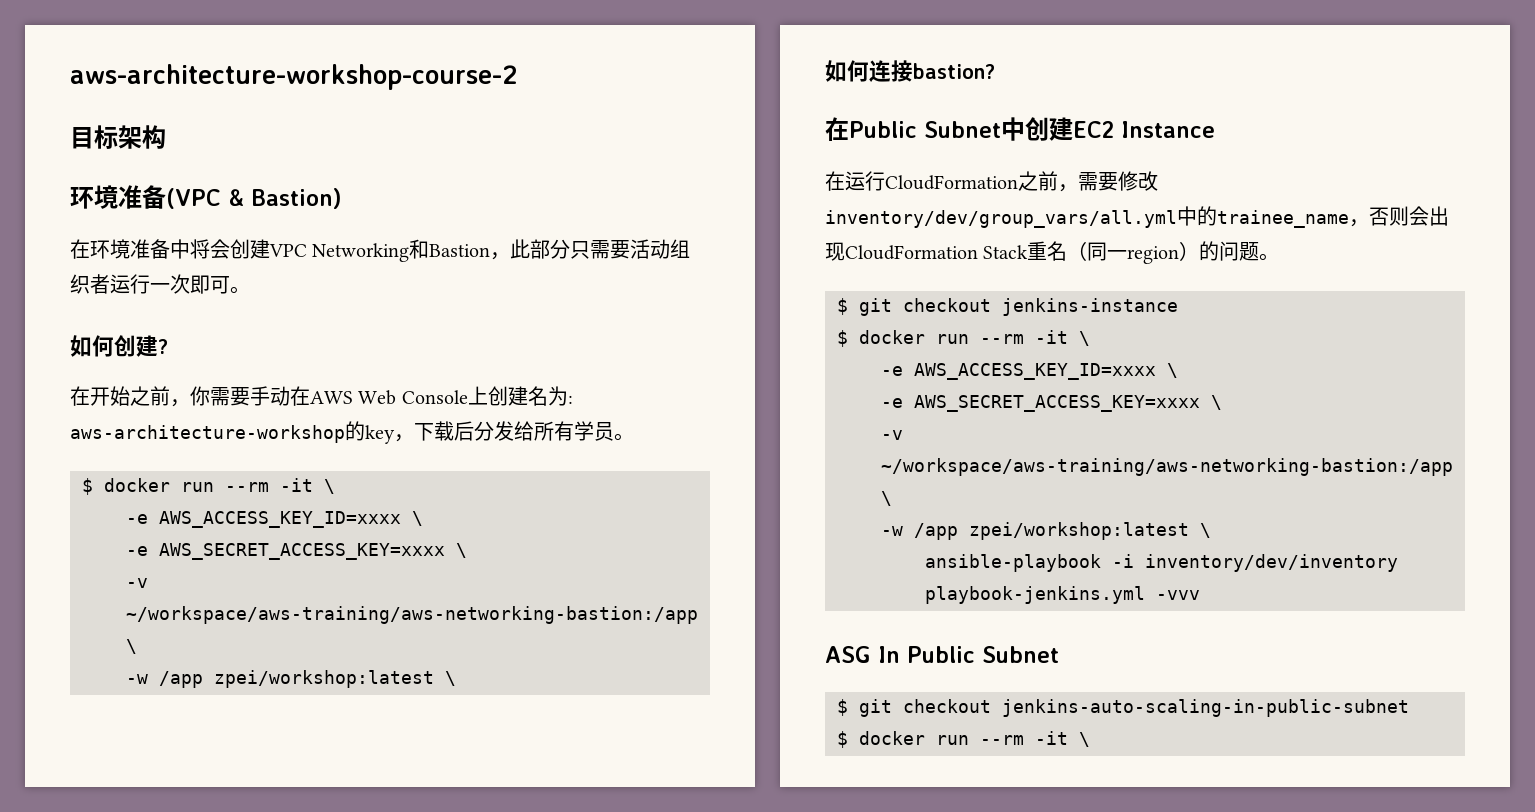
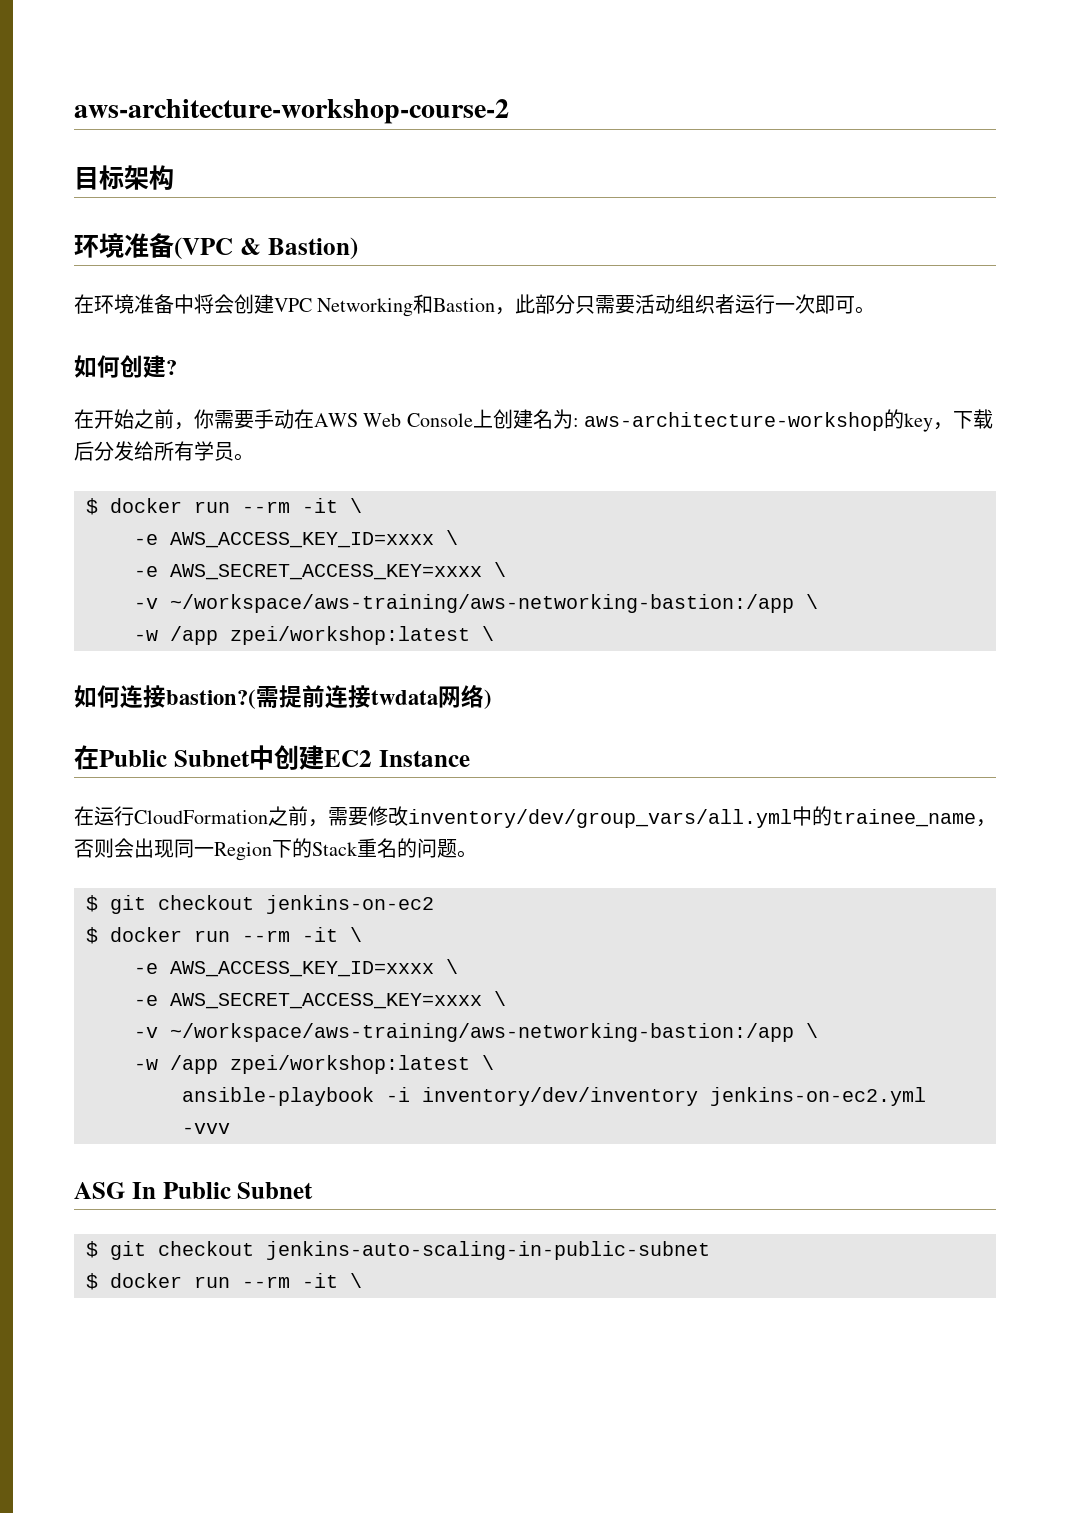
- 如何连接bastion?
+ 如何连接bastion?(需提前连接twdata网络)
- 在运行CloudFormation之前，需要修改inventory/dev/group_vars/all.yml中的trainee_name，否则会出现CloudFormation Stack重名（同一region）的问题。
+ 在运行CloudFormation之前，需要修改inventory/dev/group_vars/all.yml中的trainee_name，否则会出现同一Region下的Stack重名的问题。
- $ git checkout jenkins-instance
+ $ git checkout jenkins-on-ec2
- ansible-playbook -i inventory/dev/inventory playbook-jenkins.yml -vvv
+ ansible-playbook -i inventory/dev/inventory jenkins-on-ec2.yml -vvv

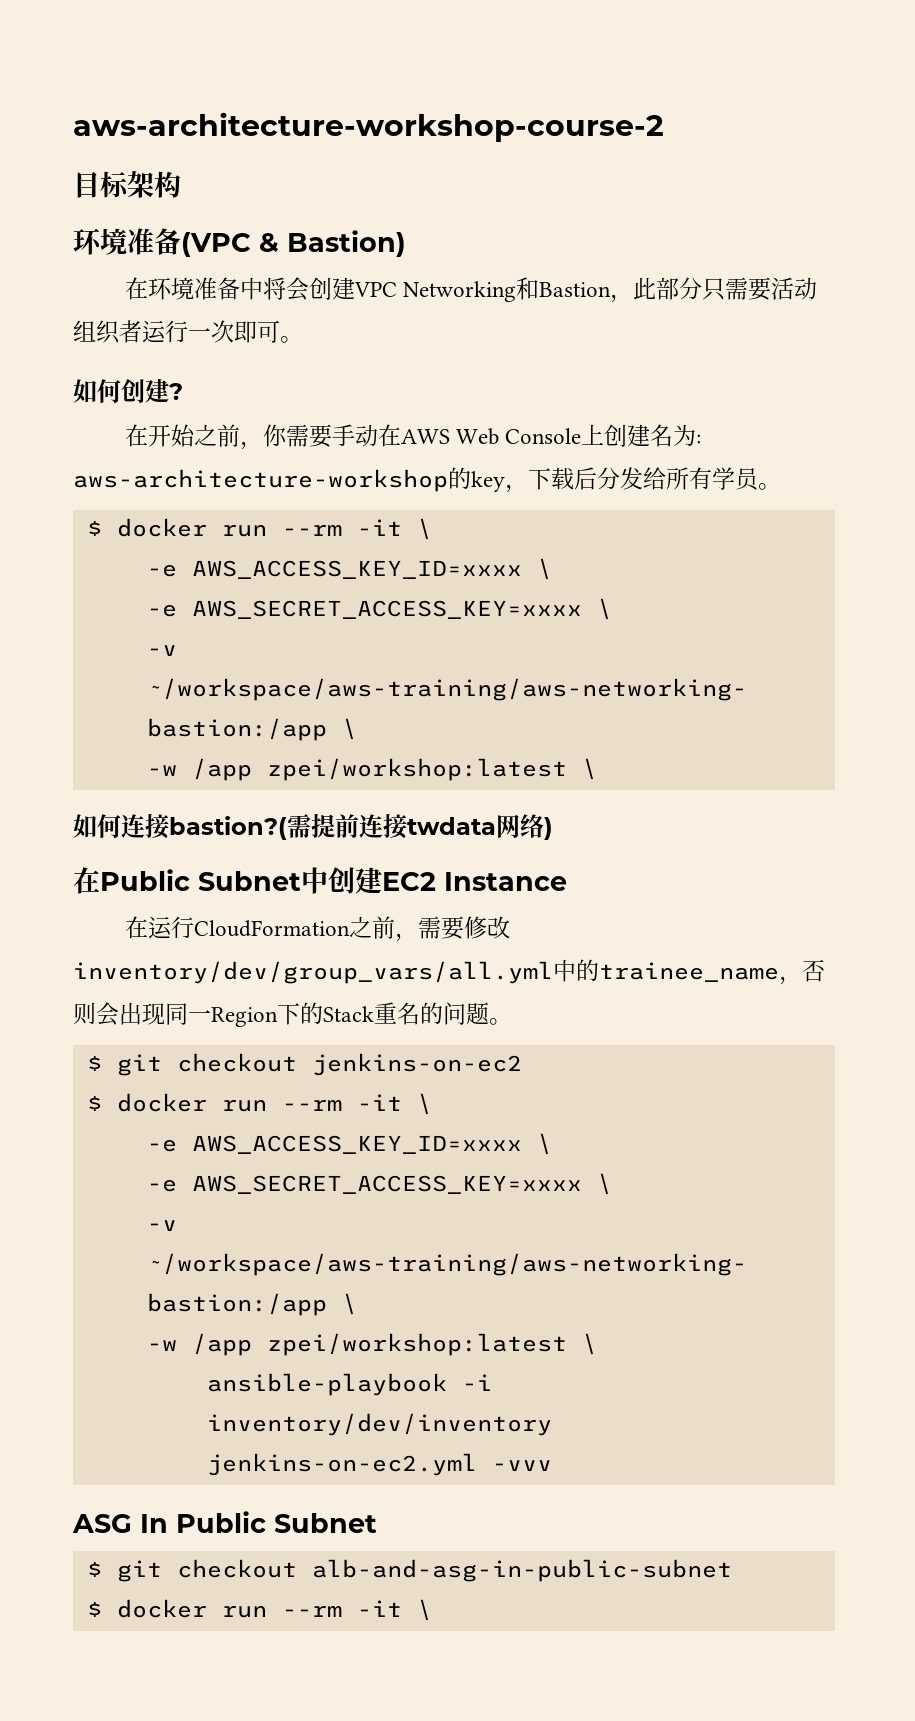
- $ git checkout jenkins-auto-scaling-in-public-subnet
+ $ git checkout alb-and-asg-in-public-subnet

